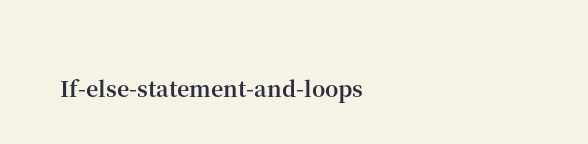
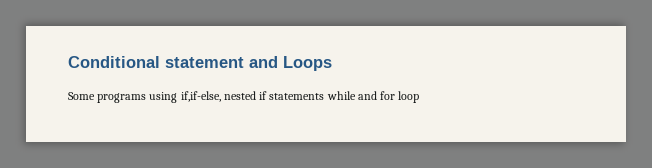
- If-else-statement-and-loops
+ Conditional statement and Loops
+ Some programs using if,if-else, nested if statements while and for loop

